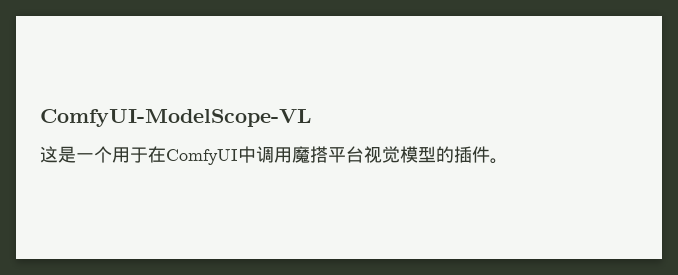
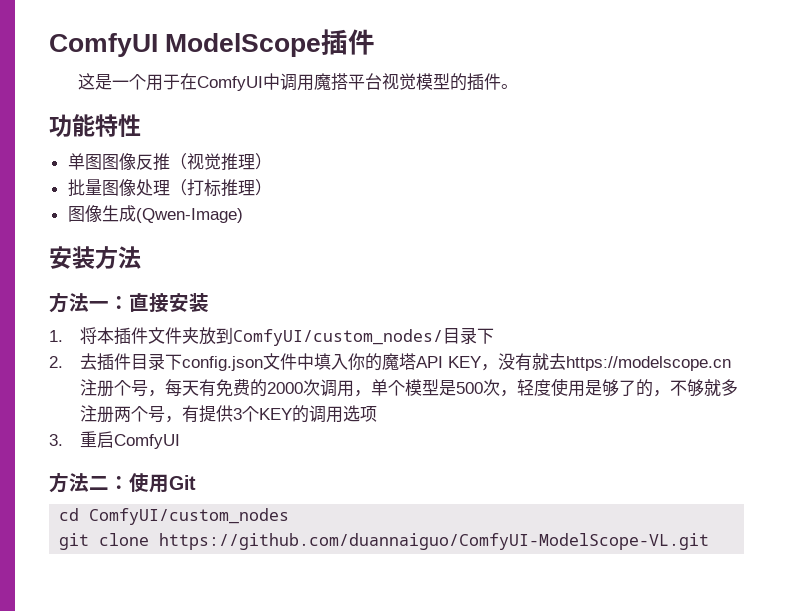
- ComfyUI-ModelScope-VL
+ ComfyUI ModelScope插件
+ 功能特性
+ 单图图像反推（视觉推理）
+ 批量图像处理（打标推理）
+ 图像生成(Qwen-Image)
+ 安装方法
+ 方法一：直接安装
+ 1.将本插件文件夹放到ComfyUI/custom_nodes/目录下
+ 2.去插件目录下config.json文件中填入你的魔塔API KEY，没有就去https://modelscope.cn注册个号，每天有免费的2000次调用，单个模型是500次，轻度使用是够了的，不够就多注册两个号，有提供3个KEY的调用选项
+ 3.重启ComfyUI
+ 方法二：使用Git
+ cd ComfyUI/custom_nodes
+ git clone https://github.com/duannaiguo/ComfyUI-ModelScope-VL.git

